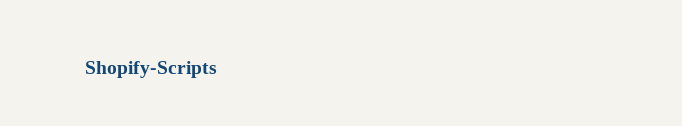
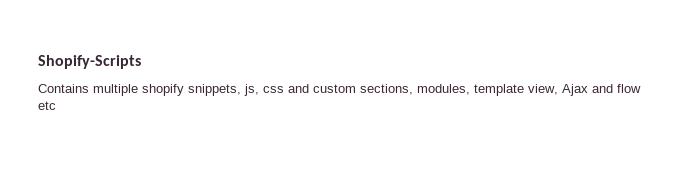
+ Contains multiple shopify snippets, js, css and custom sections, modules, template view, Ajax and flow etc

